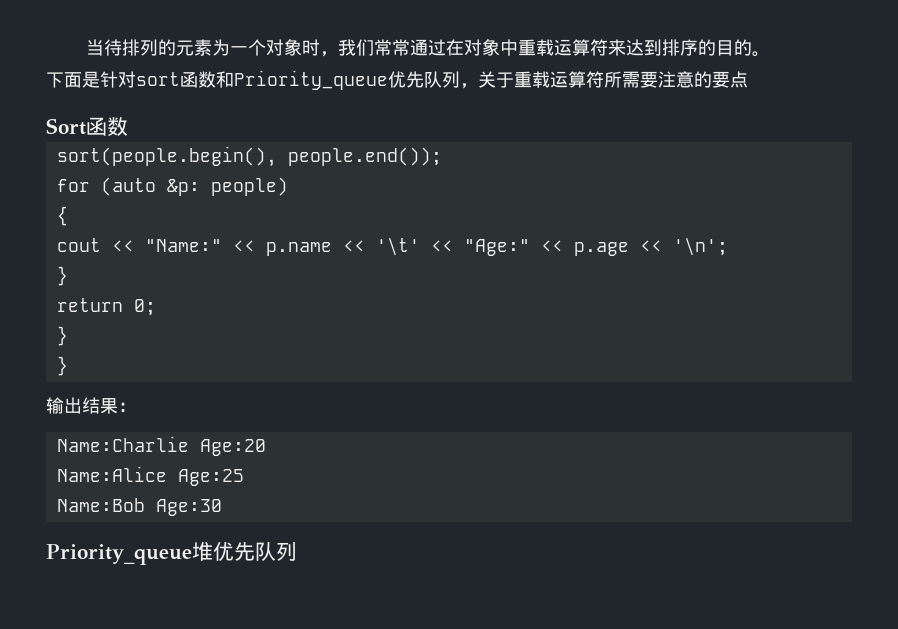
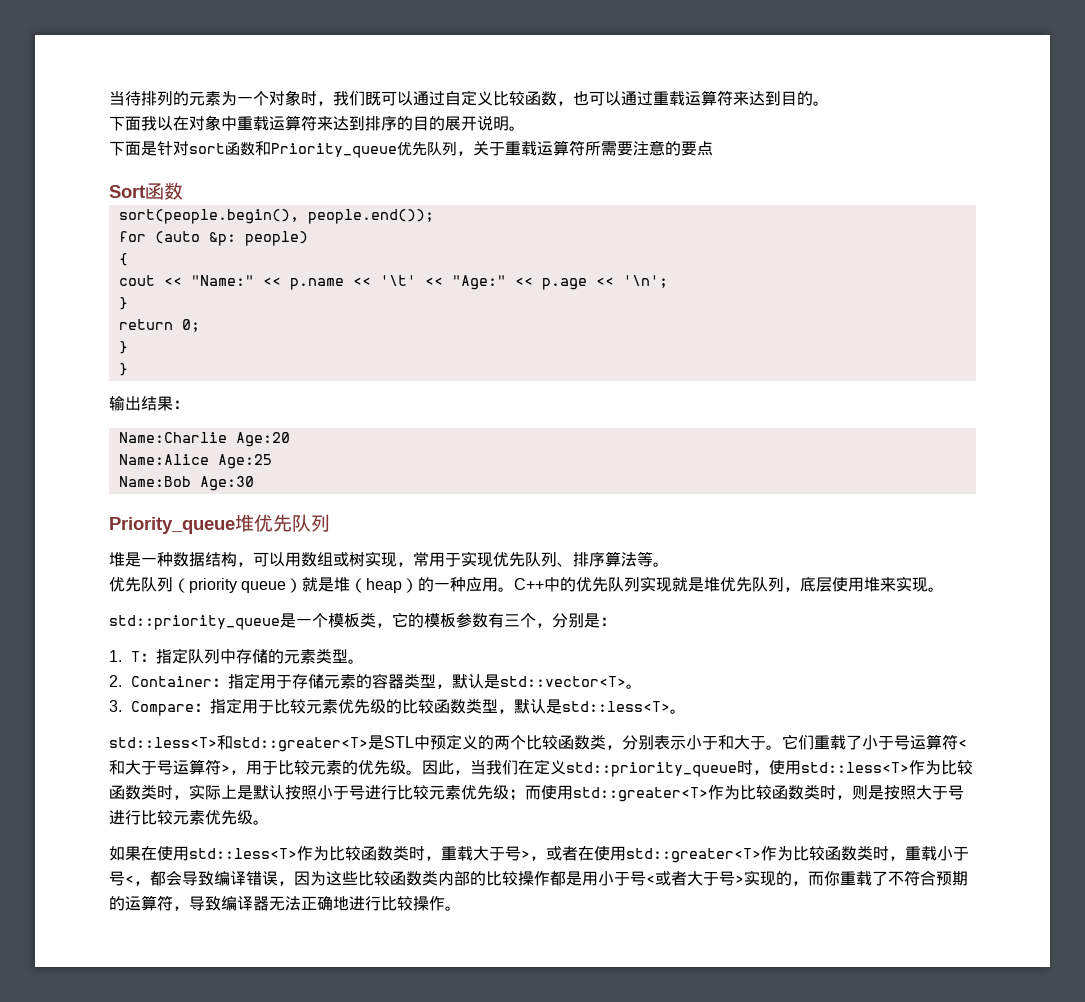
- 当待排列的元素为一个对象时，我们常常通过在对象中重载运算符来达到排序的目的。
+ 当待排列的元素为一个对象时，我们既可以通过自定义比较函数，也可以通过重载运算符来达到目的。
+ 下面我以在对象中重载运算符来达到排序的目的展开说明。
+ 堆是一种数据结构，可以用数组或树实现，常用于实现优先队列、排序算法等。
+ 优先队列（priority queue）就是堆（heap）的一种应用。C++中的优先队列实现就是堆优先队列，底层使用堆来实现。
+ std::priority_queue是一个模板类，它的模板参数有三个，分别是：
+ 1. T：指定队列中存储的元素类型。
+ 2. Container：指定用于存储元素的容器类型，默认是std::vector<T>。
+ 3. Compare：指定用于比较元素优先级的比较函数类型，默认是std::less<T>。
+ std::less<T>和std::greater<T>是STL中预定义的两个比较函数类，分别表示小于和大于。它们重载了小于号运算符<和大于号运算符>，用于比较元素的优先级。因此，当我们在定义std::priority_queue时，使用std::less<T>作为比较函数类时，实际上是默认按照小于号进行比较元素优先级；而使用std::greater<T>作为比较函数类时，则是按照大于号进行比较元素优先级。
+ 如果在使用std::less<T>作为比较函数类时，重载大于号>，或者在使用std::greater<T>作为比较函数类时，重载小于号<，都会导致编译错误，因为这些比较函数类内部的比较操作都是用小于号<或者大于号>实现的，而你重载了不符合预期的运算符，导致编译器无法正确地进行比较操作。

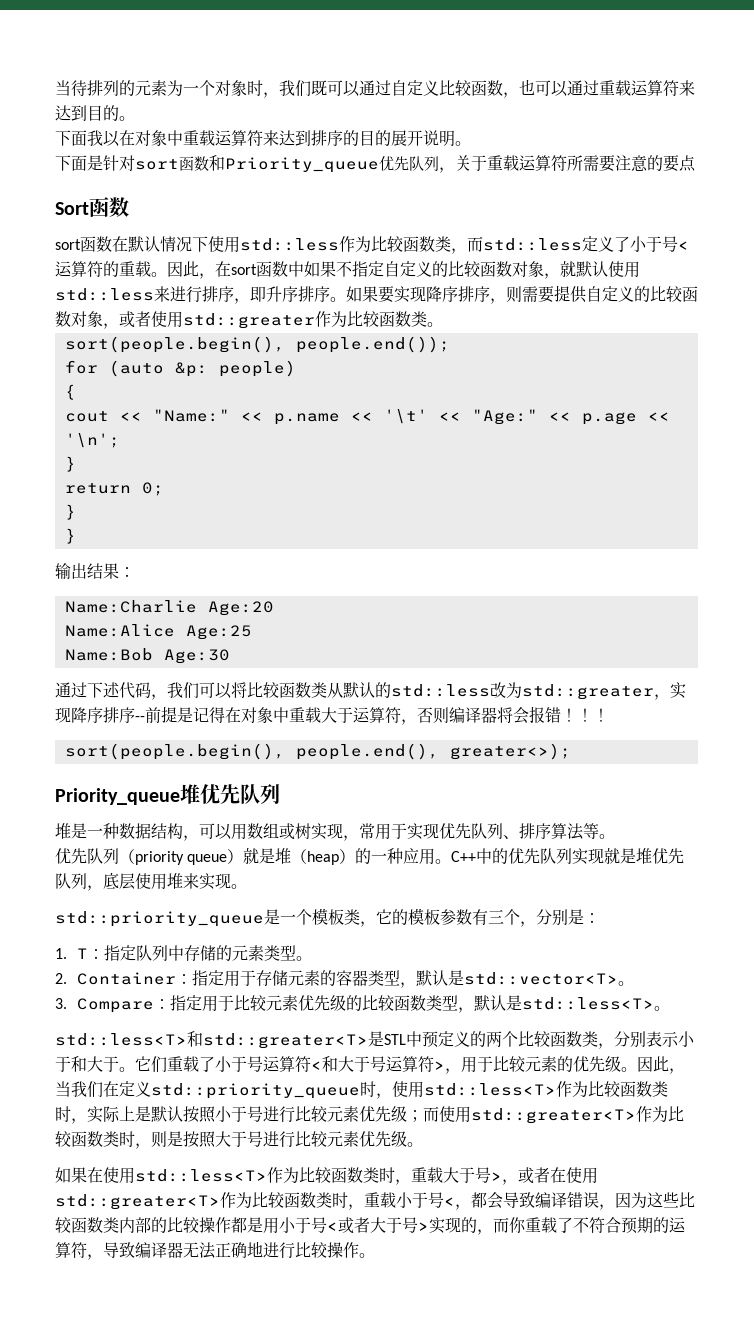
+ sort函数在默认情况下使用std::less作为比较函数类，而std::less定义了小于号<运算符的重载。因此，在sort函数中如果不指定自定义的比较函数对象，就默认使用std::less来进行排序，即升序排序。如果要实现降序排序，则需要提供自定义的比较函数对象，或者使用std::greater作为比较函数类。
+ 通过下述代码，我们可以将比较函数类从默认的std::less改为std::greater，实现降序排序--前提是记得在对象中重载大于运算符，否则编译器将会报错！！！
+ sort(people.begin(), people.end(), greater<>);

